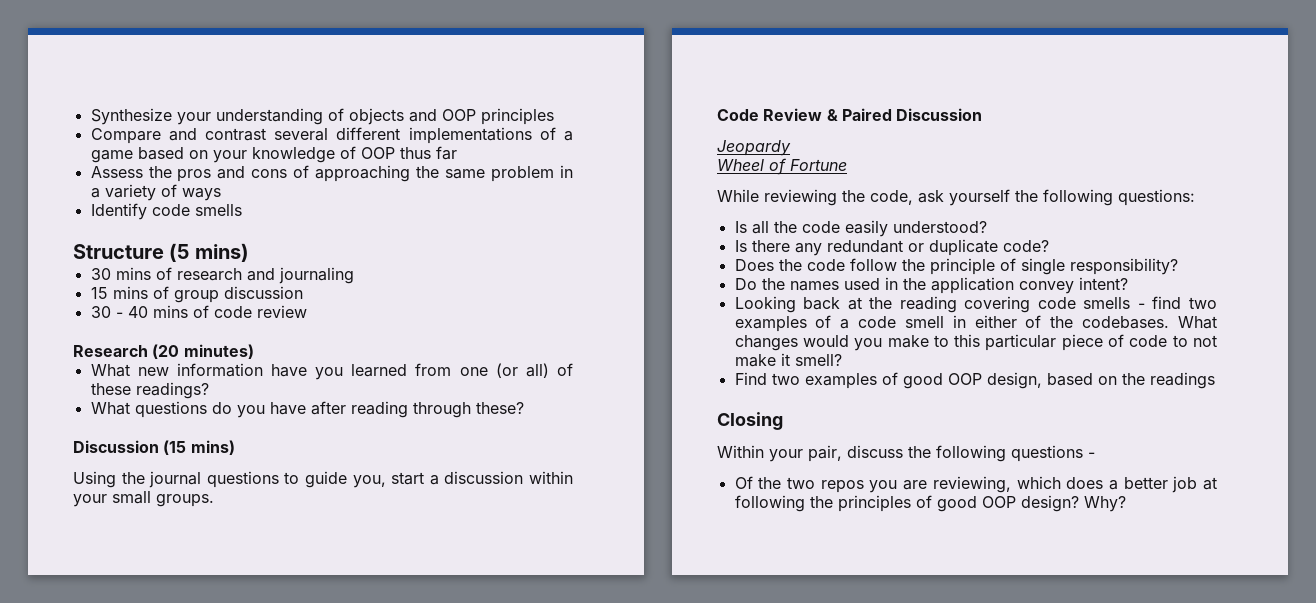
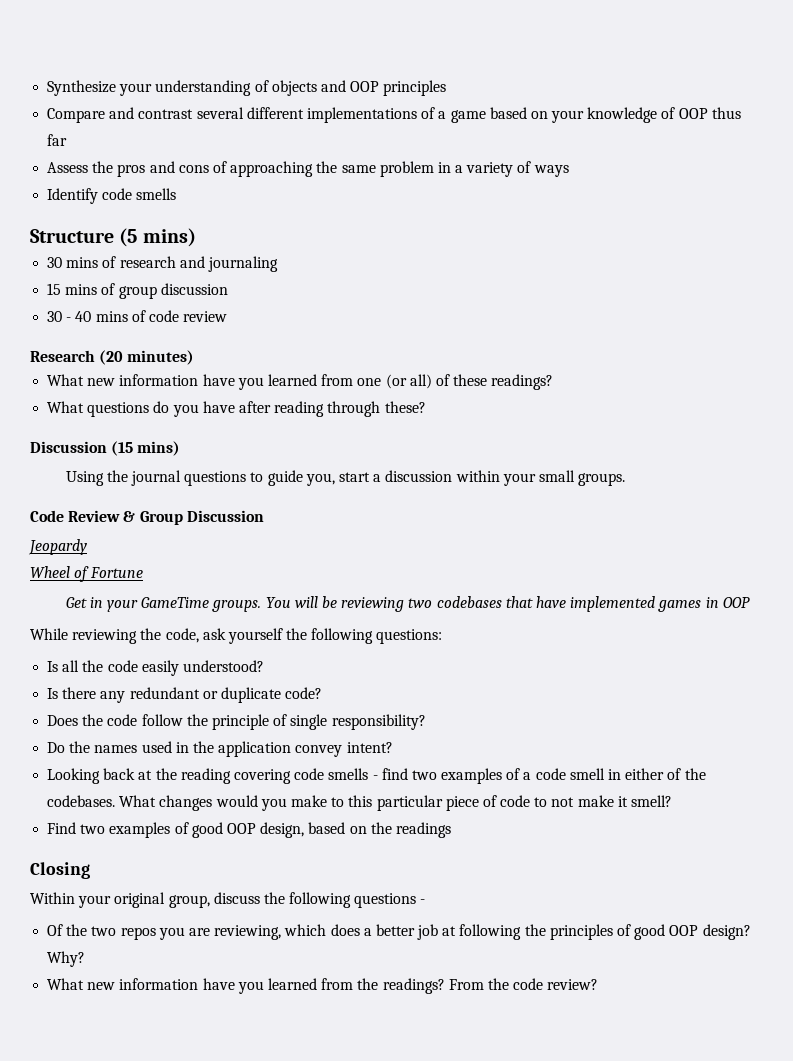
- Code Review & Paired Discussion
+ Code Review & Group Discussion
+ Get in your GameTime groups. You will be reviewing two codebases that have implemented games in OOP
- Within your pair, discuss the following questions -
+ Within your original group, discuss the following questions -
+ What new information have you learned from the readings? From the code review?

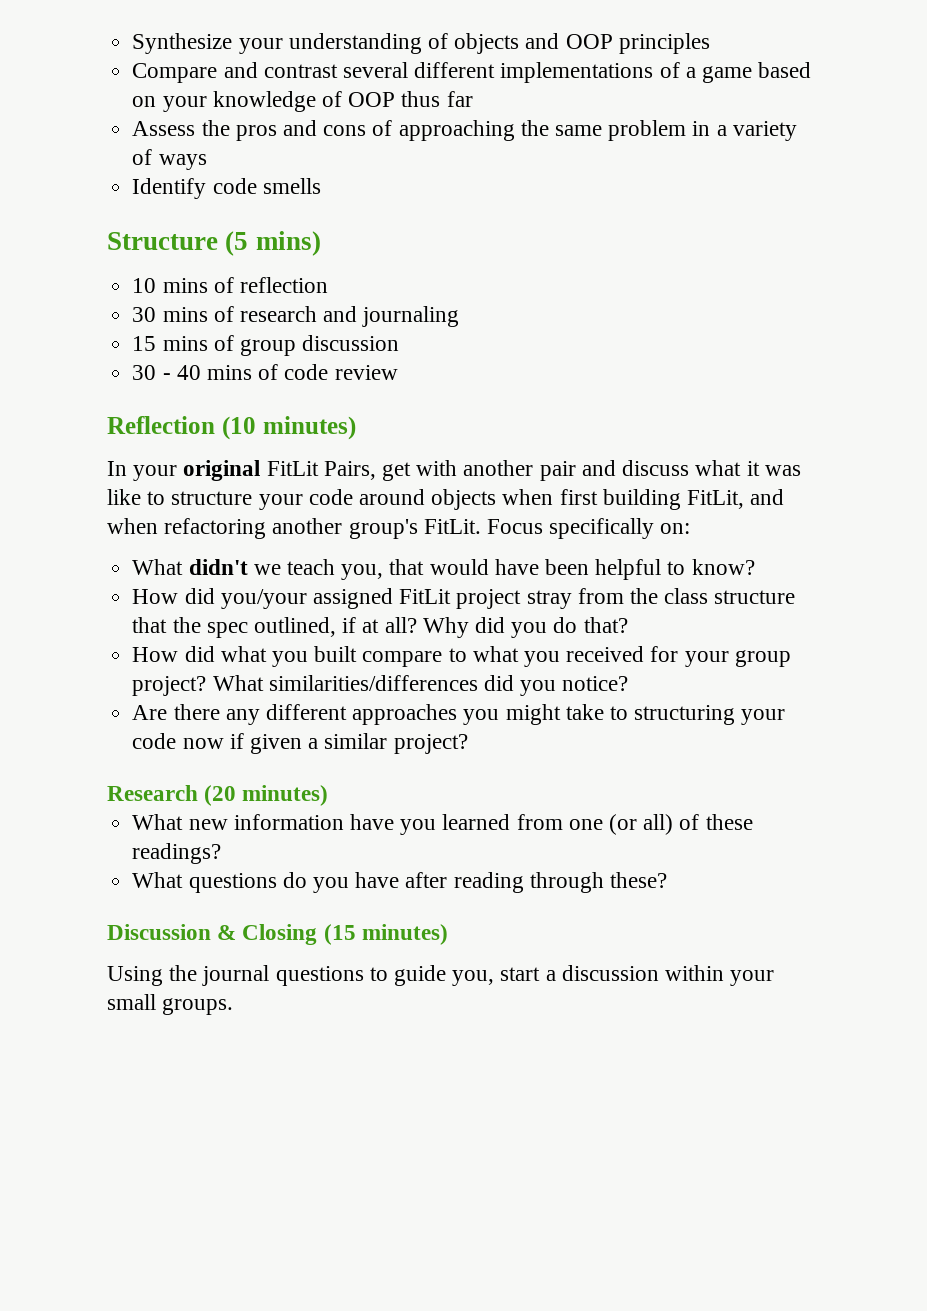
+ 10 mins of reflection
+ Reflection (10 minutes)
+ In your original FitLit Pairs, get with another pair and discuss what it was like to structure your code around objects when first building FitLit, and when refactoring another group's FitLit. Focus specifically on:
+ What didn't we teach you, that would have been helpful to know?
+ How did you/your assigned FitLit project stray from the class structure that the spec outlined, if at all? Why did you do that?
+ How did what you built compare to what you received for your group project? What similarities/differences did you notice?
+ Are there any different approaches you might take to structuring your code now if given a similar project?
- Discussion (15 mins)
+ Discussion & Closing (15 minutes)
- Code Review & Group Discussion
- Jeopardy
- Wheel of Fortune
- Get in your GameTime groups. You will be reviewing two codebases that have implemented games in OOP
- While reviewing the code, ask yourself the following questions:
- Is all the code easily understood?
- Is there any redundant or duplicate code?
- Does the code follow the principle of single responsibility?
- Do the names used in the application convey intent?
- Looking back at the reading covering code smells - find two examples of a code smell in either of the codebases. What changes would you make to this particular piece of code to not make it smell?
- Find two examples of good OOP design, based on the readings
- Closing
- Within your original group, discuss the following questions -
- Of the two repos you are reviewing, which does a better job at following the principles of good OOP design? Why?
- What new information have you learned from the readings? From the code review?

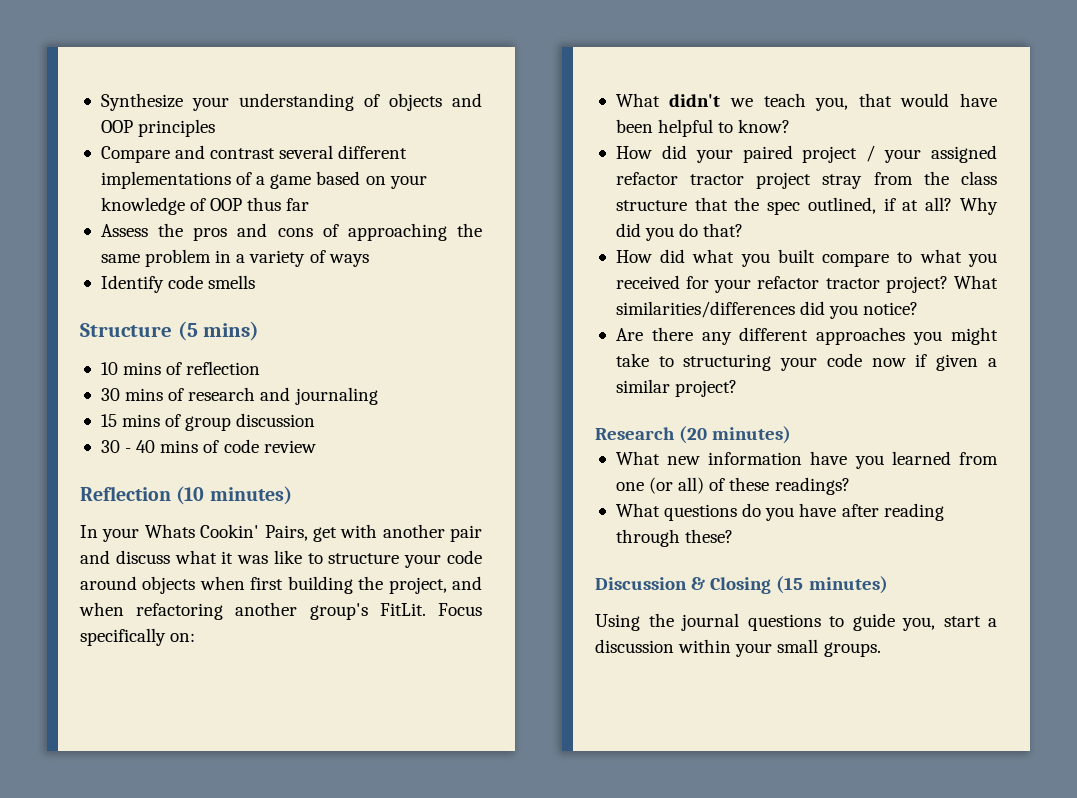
- In your original FitLit Pairs, get with another pair and discuss what it was like to structure your code around objects when first building FitLit, and when refactoring another group's FitLit.
+ In your Whats Cookin' Pairs, get with another pair and discuss what it was like to structure your code around objects when first building the project, and when refactoring another group's FitLit.
- How did you/your assigned FitLit project stray from the class structure that the spec outlined, if at all?
+ How did your paired project / your assigned refactor tractor project stray from the class structure that the spec outlined, if at all?
- How did what you built compare to what you received for your group project?
+ How did what you built compare to what you received for your refactor tractor project?

